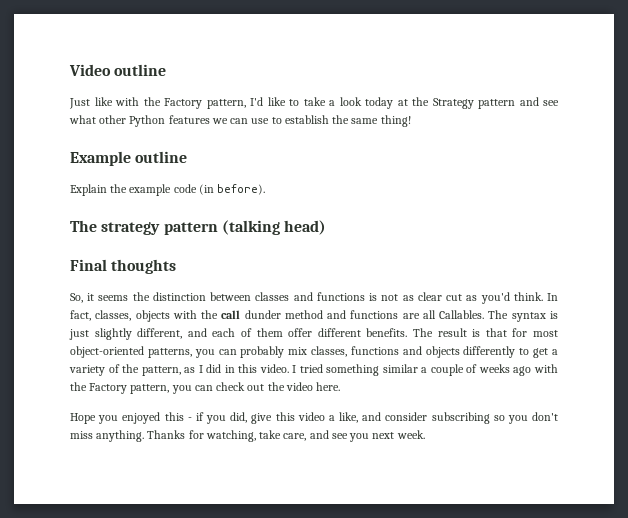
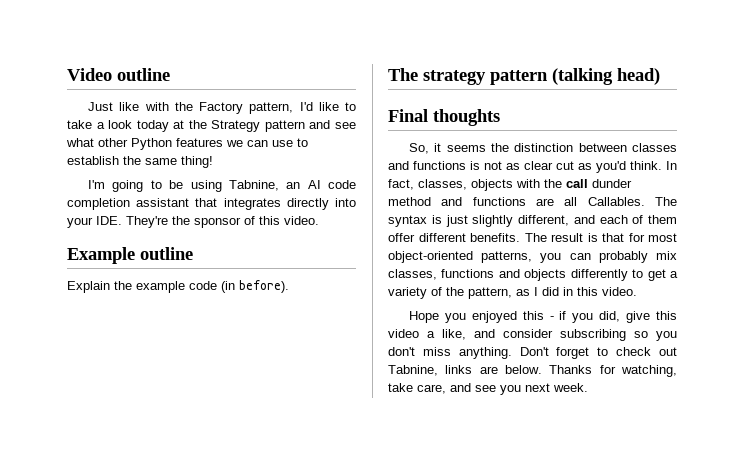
+ I'm going to be using Tabnine, an AI code completion assistant that integrates directly into your IDE. They're the sponsor of this video.
- I tried something similar a couple of weeks ago with the Factory pattern, you can check out the video here.
+ Don't forget to check out Tabnine, links are below.

